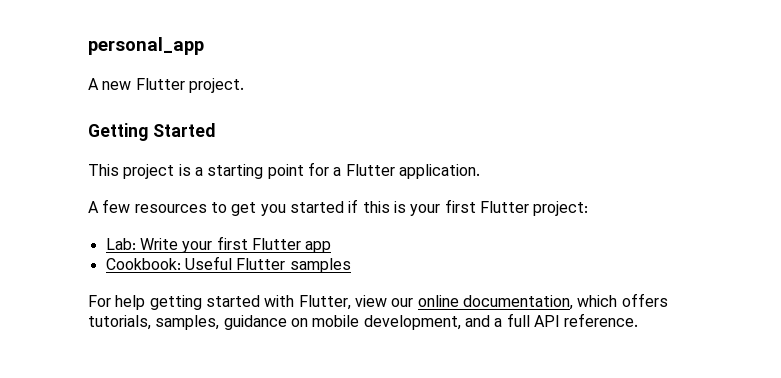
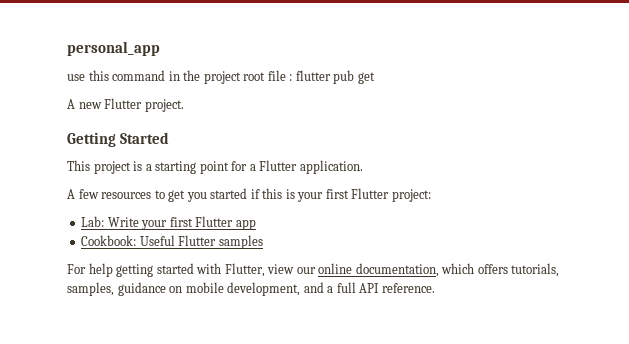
+ use this command in the project root file : flutter pub get

